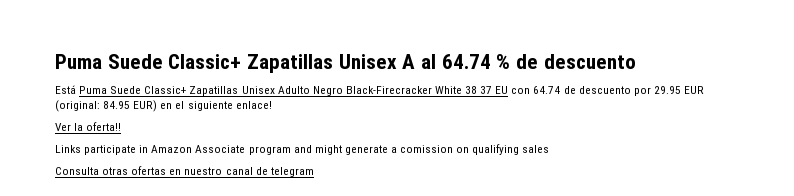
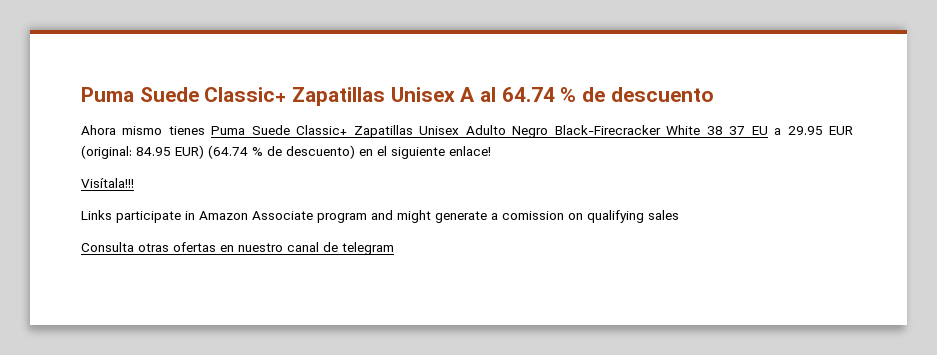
- Está Puma Suede Classic+ Zapatillas Unisex Adulto Negro Black-Firecracker White 38 37 EU con 64.74 de descuento por 29.95 EUR (original: 84.95 EUR) en el siguiente enlace!
+ Ahora mismo tienes Puma Suede Classic+ Zapatillas Unisex Adulto Negro Black-Firecracker White 38 37 EU a 29.95 EUR (original: 84.95 EUR) (64.74 % de descuento) en el siguiente enlace!
- Ver la oferta!!
+ Visítala!!!

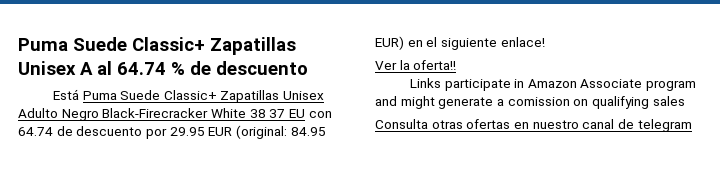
- Ahora mismo tienes Puma Suede Classic+ Zapatillas Unisex Adulto Negro Black-Firecracker White 38 37 EU a 29.95 EUR (original: 84.95 EUR) (64.74 % de descuento) en el siguiente enlace!
+ Está Puma Suede Classic+ Zapatillas Unisex Adulto Negro Black-Firecracker White 38 37 EU con 64.74 de descuento por 29.95 EUR (original: 84.95 EUR) en el siguiente enlace!
- Visítala!!!
+ Ver la oferta!!

